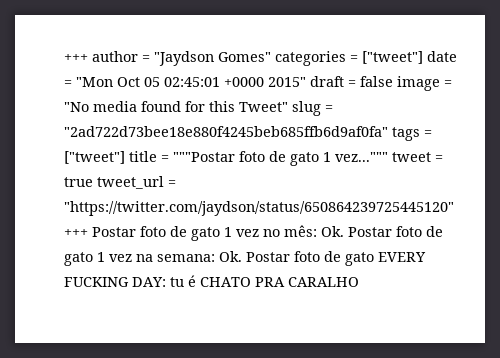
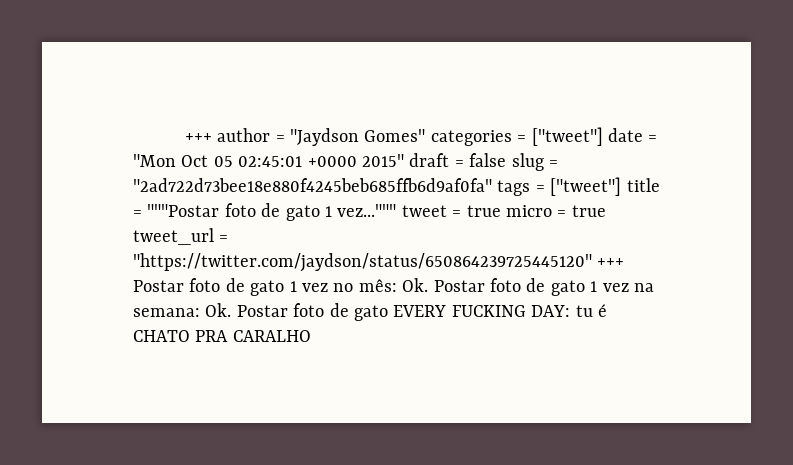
- +++ author = "Jaydson Gomes" categories = ["tweet"] date = "Mon Oct 05 02:45:01 +0000 2015" draft = false image = "No media found for this Tweet" slug = "2ad722d73bee18e880f4245beb685ffb6d9af0fa" tags = ["tweet"] title = """Postar foto de gato 1 vez...""" tweet = true tweet_url = "https://twitter.com/jaydson/status/650864239725445120" +++ Postar foto de gato 1 vez no mês:
+ +++ author = "Jaydson Gomes" categories = ["tweet"] date = "Mon Oct 05 02:45:01 +0000 2015" draft = false slug = "2ad722d73bee18e880f4245beb685ffb6d9af0fa" tags = ["tweet"] title = """Postar foto de gato 1 vez...""" tweet = true micro = true tweet_url = "https://twitter.com/jaydson/status/650864239725445120" +++ Postar foto de gato 1 vez no mês:

